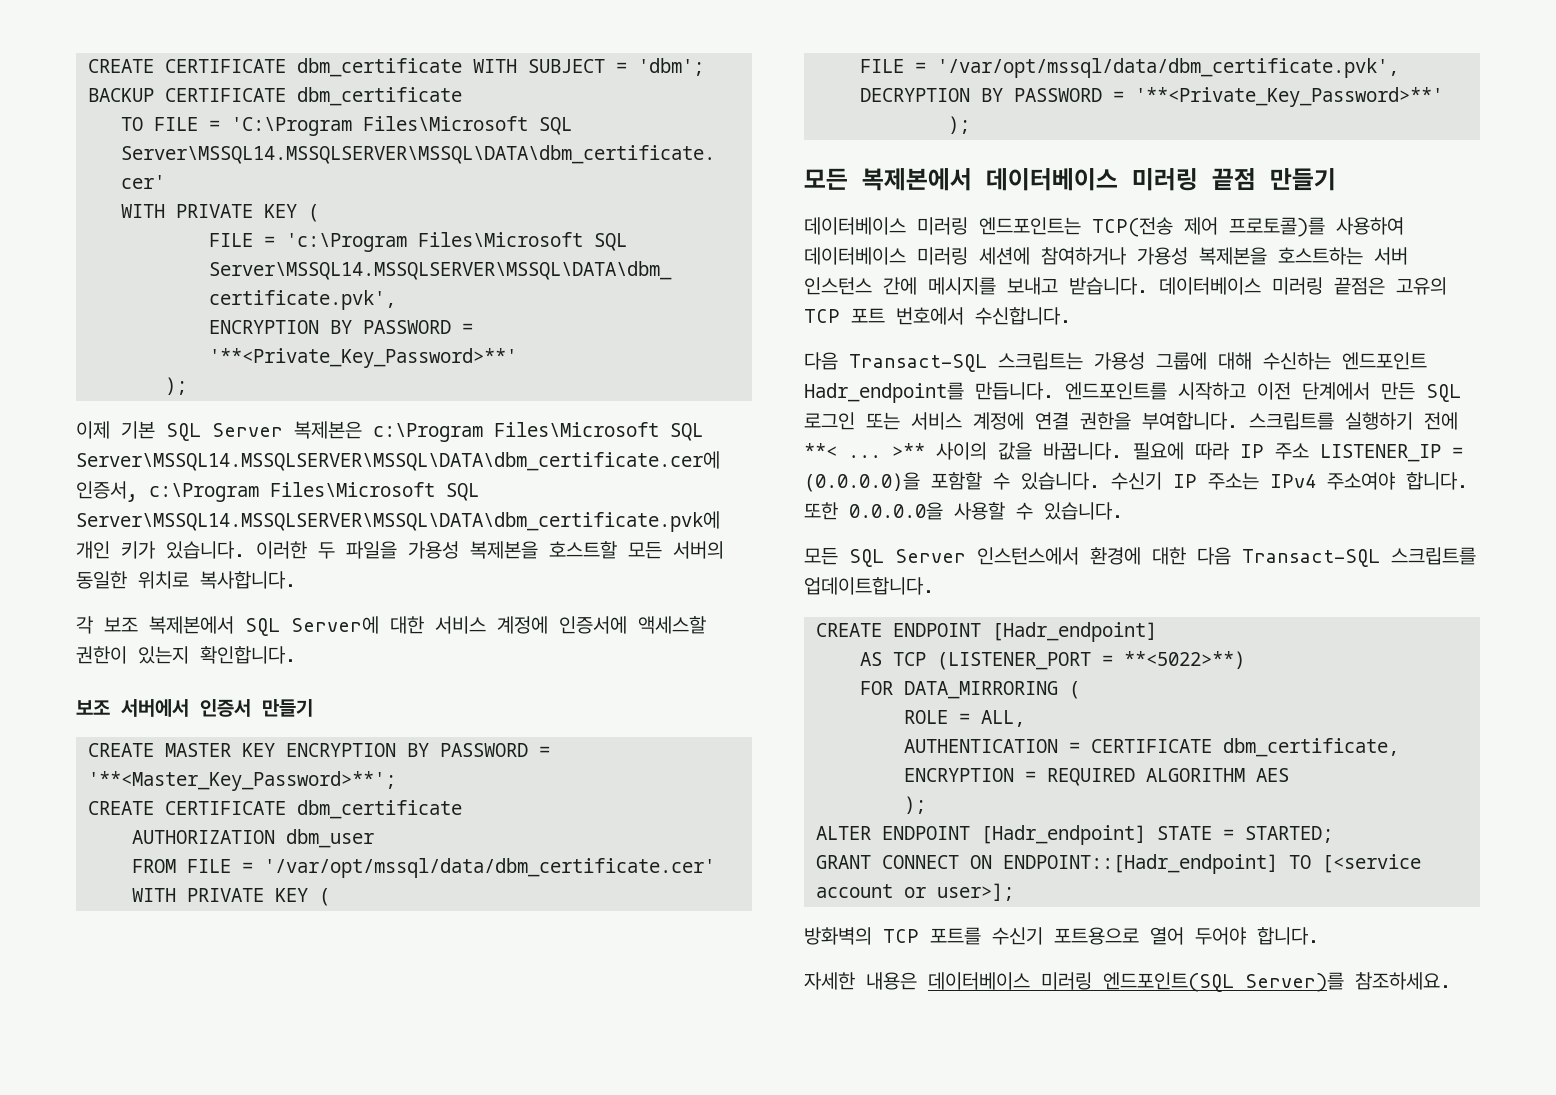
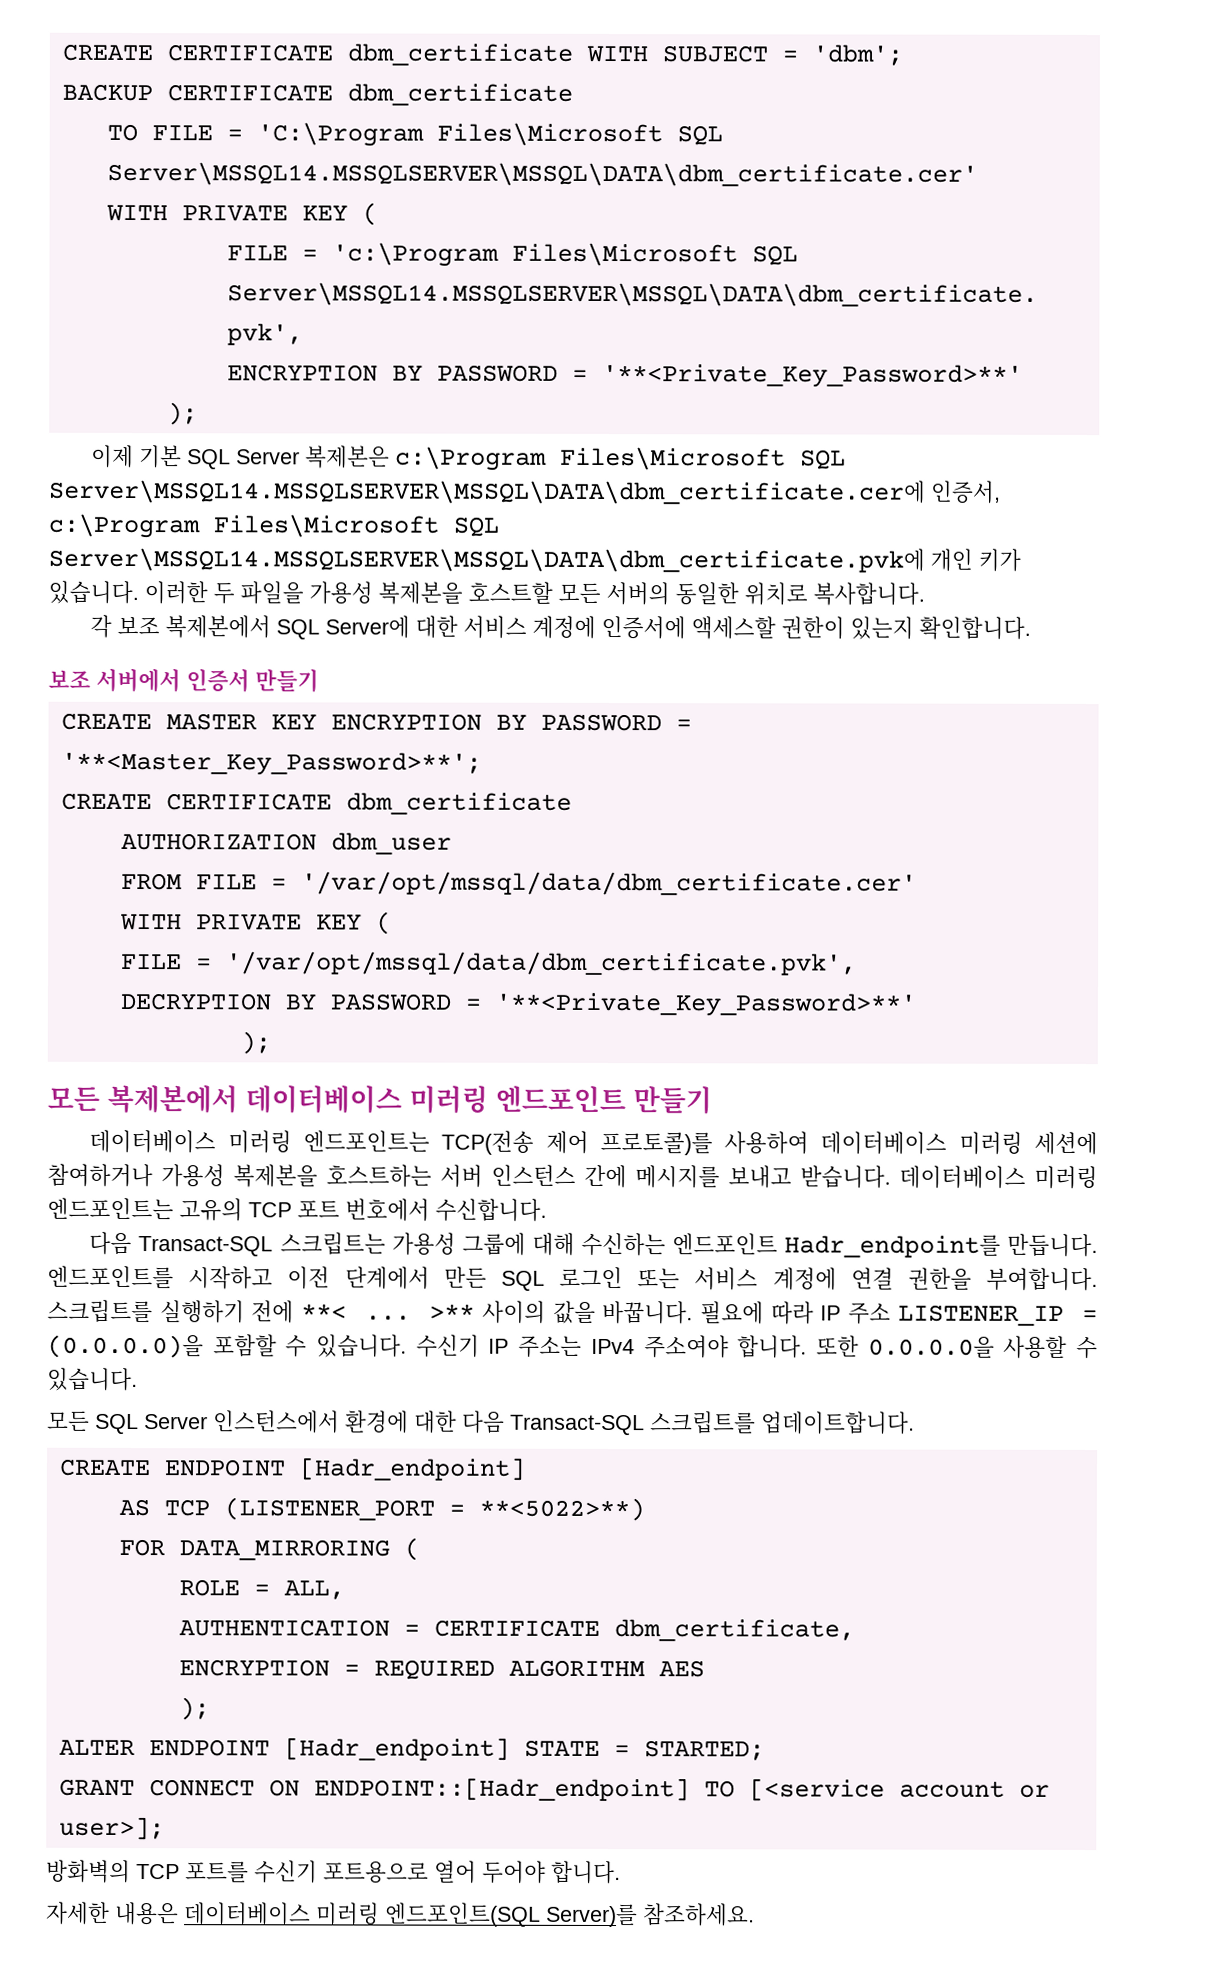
- 모든 복제본에서 데이터베이스 미러링 끝점 만들기
+ 모든 복제본에서 데이터베이스 미러링 엔드포인트 만들기
- 데이터베이스 미러링 끝점은 고유의 TCP 포트 번호에서 수신합니다.
+ 데이터베이스 미러링 엔드포인트는 고유의 TCP 포트 번호에서 수신합니다.

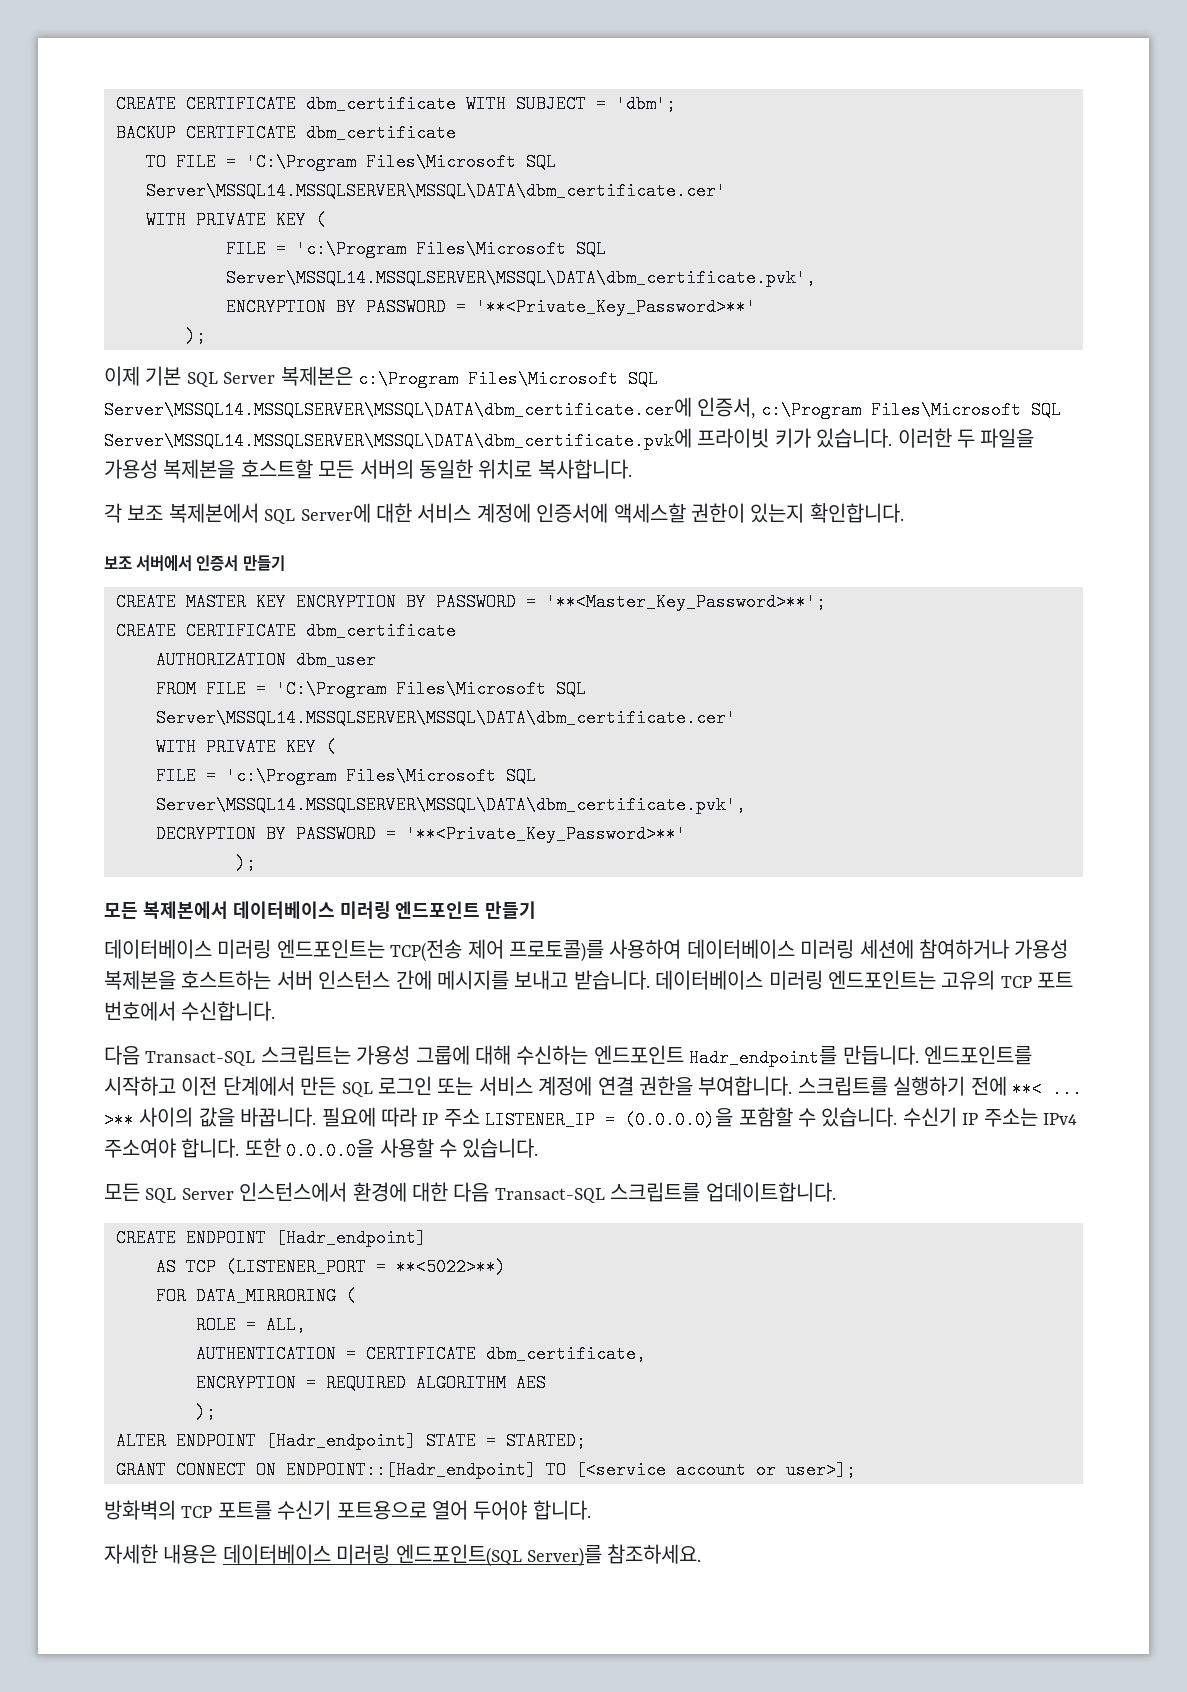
- 이제 기본 SQL Server 복제본은 c:\Program Files\Microsoft SQL Server\MSSQL14.MSSQLSERVER\MSSQL\DATA\dbm_certificate.cer에 인증서, c:\Program Files\Microsoft SQL Server\MSSQL14.MSSQLSERVER\MSSQL\DATA\dbm_certificate.pvk에 개인 키가 있습니다.
+ 이제 기본 SQL Server 복제본은 c:\Program Files\Microsoft SQL Server\MSSQL14.MSSQLSERVER\MSSQL\DATA\dbm_certificate.cer에 인증서, c:\Program Files\Microsoft SQL Server\MSSQL14.MSSQLSERVER\MSSQL\DATA\dbm_certificate.pvk에 프라이빗 키가 있습니다.
- FROM FILE = '/var/opt/mssql/data/dbm_certificate.cer'
+ FROM FILE = 'C:\Program Files\Microsoft SQL Server\MSSQL14.MSSQLSERVER\MSSQL\DATA\dbm_certificate.cer'
  WITH PRIVATE KEY (
- FILE = '/var/opt/mssql/data/dbm_certificate.pvk',
+ FILE = 'c:\Program Files\Microsoft SQL Server\MSSQL14.MSSQLSERVER\MSSQL\DATA\dbm_certificate.pvk',

